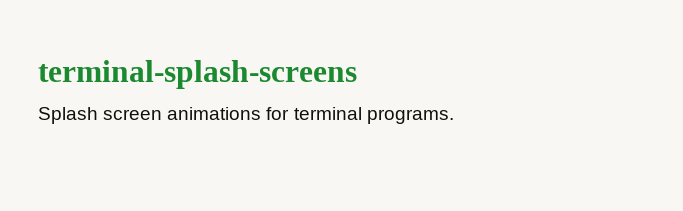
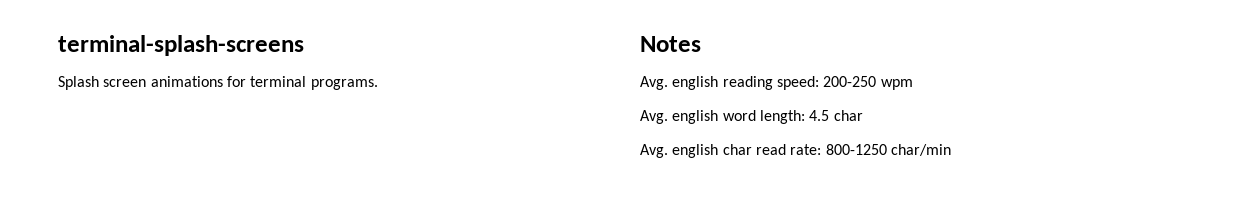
+ Notes
+ Avg. english reading speed: 200-250 wpm
+ Avg. english word length: 4.5 char
+ Avg. english char read rate: 800-1250 char/min

